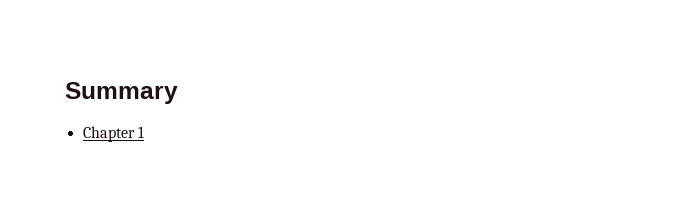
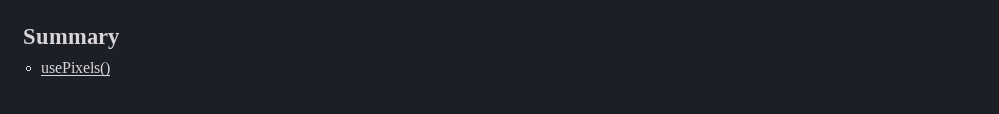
- Chapter 1
+ usePixels()

